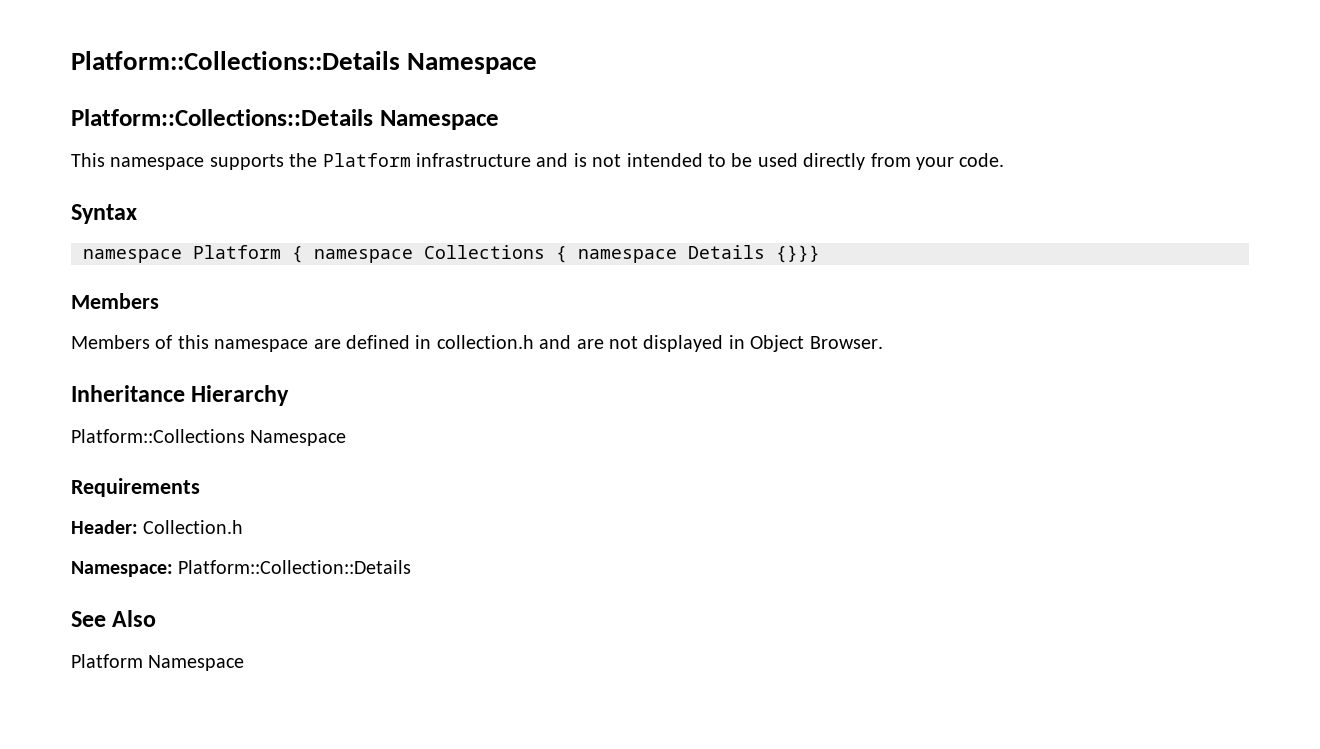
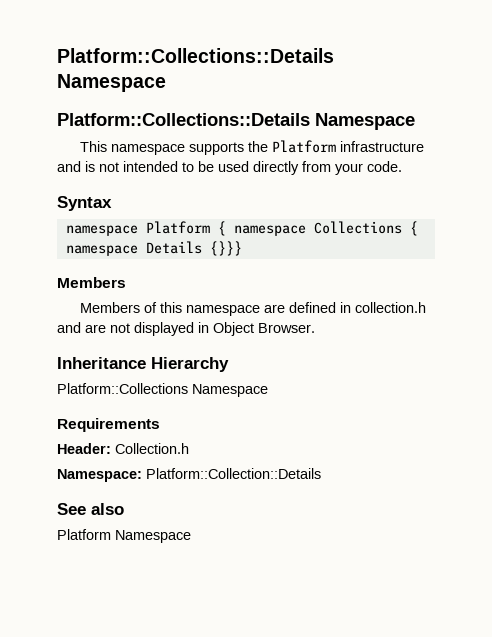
- See Also
+ See also

